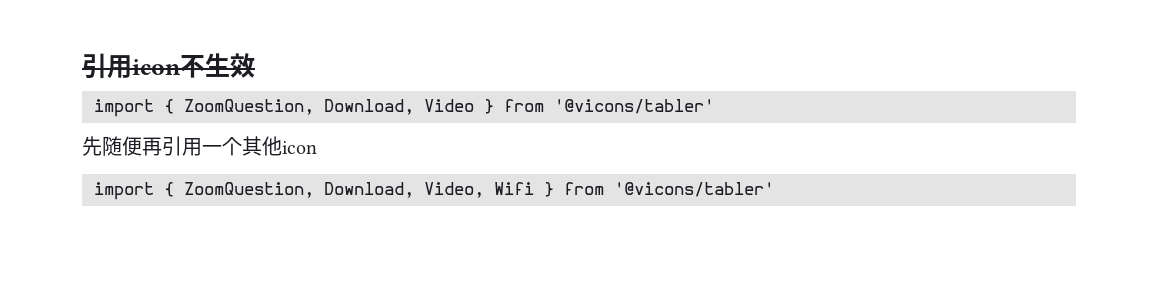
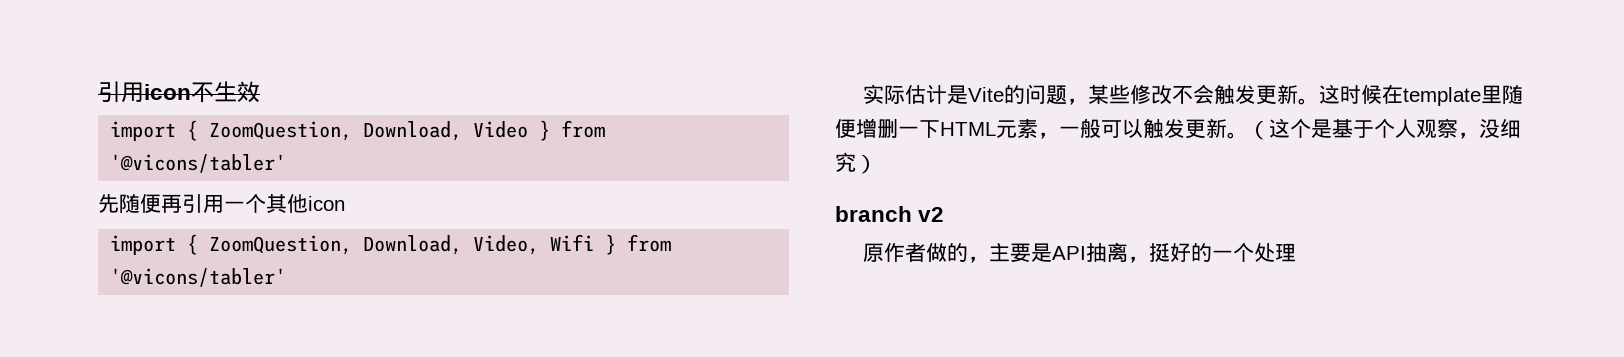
+ 实际估计是Vite的问题，某些修改不会触发更新。这时候在template里随便增删一下HTML元素，一般可以触发更新。（这个是基于个人观察，没细究）
+ branch v2
+ 原作者做的，主要是API抽离，挺好的一个处理

